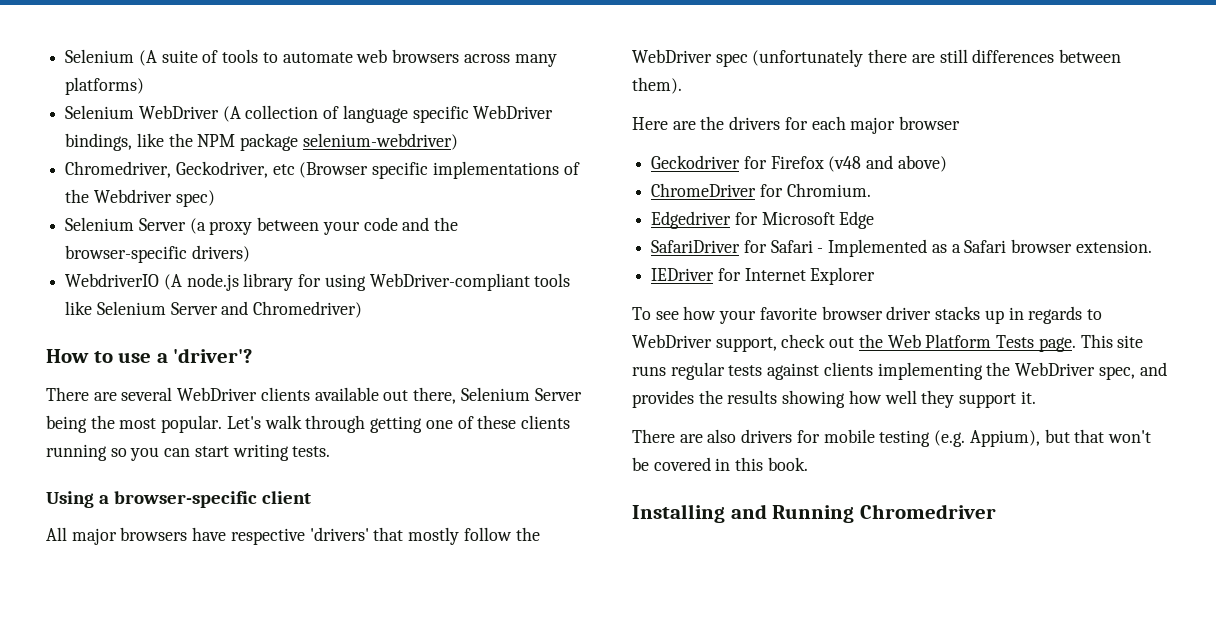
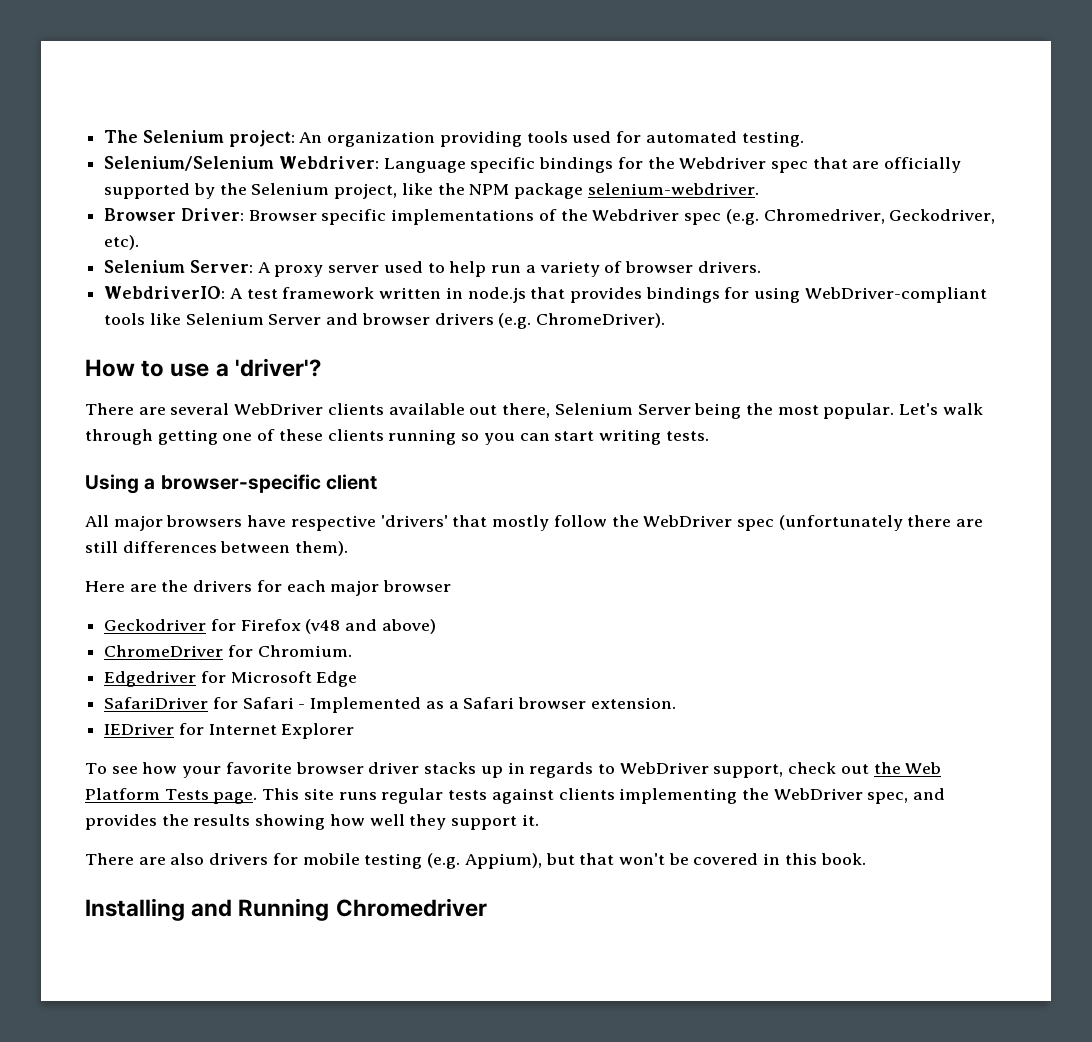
- Selenium (A suite of tools to automate web browsers across many platforms)
- Selenium WebDriver (A collection of language specific WebDriver bindings, like the NPM package selenium-webdriver)
- Chromedriver, Geckodriver, etc (Browser specific implementations of the Webdriver spec)
- Selenium Server (a proxy between your code and the browser-specific drivers)
- WebdriverIO (A node.js library for using WebDriver-compliant tools like Selenium Server and Chromedriver)
+ The Selenium project: An organization providing tools used for automated testing.
+ Selenium/Selenium Webdriver: Language specific bindings for the Webdriver spec that are officially supported by the Selenium project, like the NPM package selenium-webdriver.
+ Browser Driver: Browser specific implementations of the Webdriver spec (e.g. Chromedriver, Geckodriver, etc).
+ Selenium Server: A proxy server used to help run a variety of browser drivers.
+ WebdriverIO: A test framework written in node.js that provides bindings for using WebDriver-compliant tools like Selenium Server and browser drivers (e.g. ChromeDriver).

